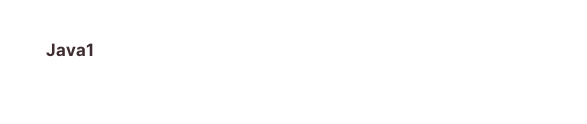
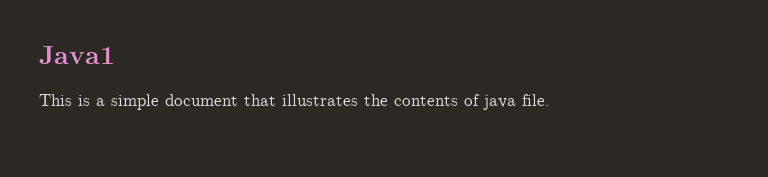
+ This is a simple document that illustrates the contents of java file.

